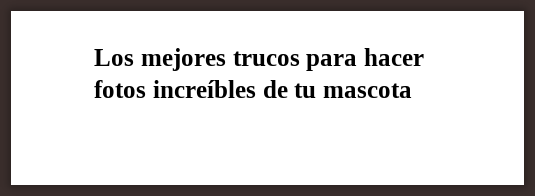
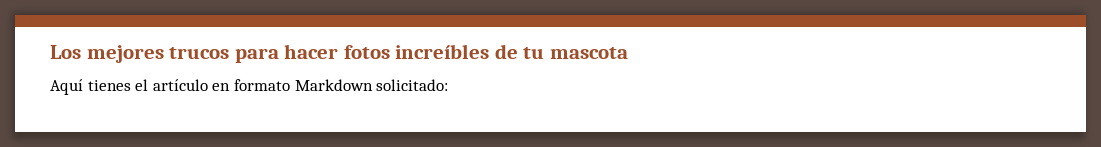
+ Aquí tienes el artículo en formato Markdown solicitado:

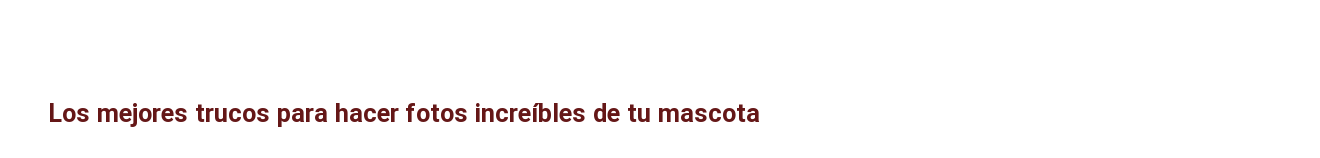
- Aquí tienes el artículo en formato Markdown solicitado:

